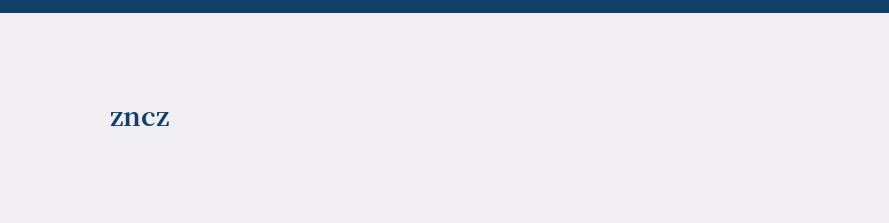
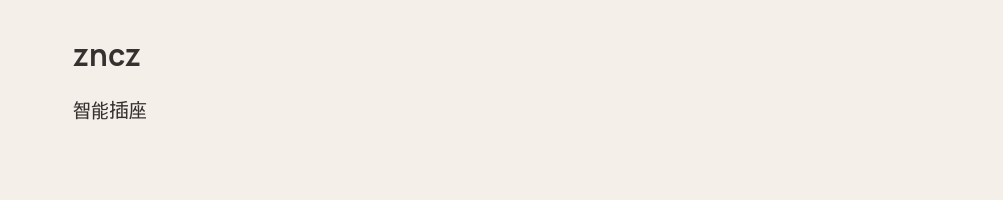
+ 智能插座

